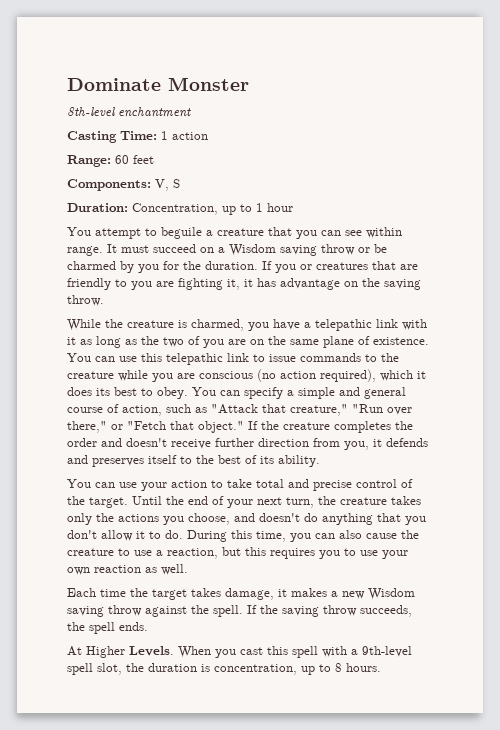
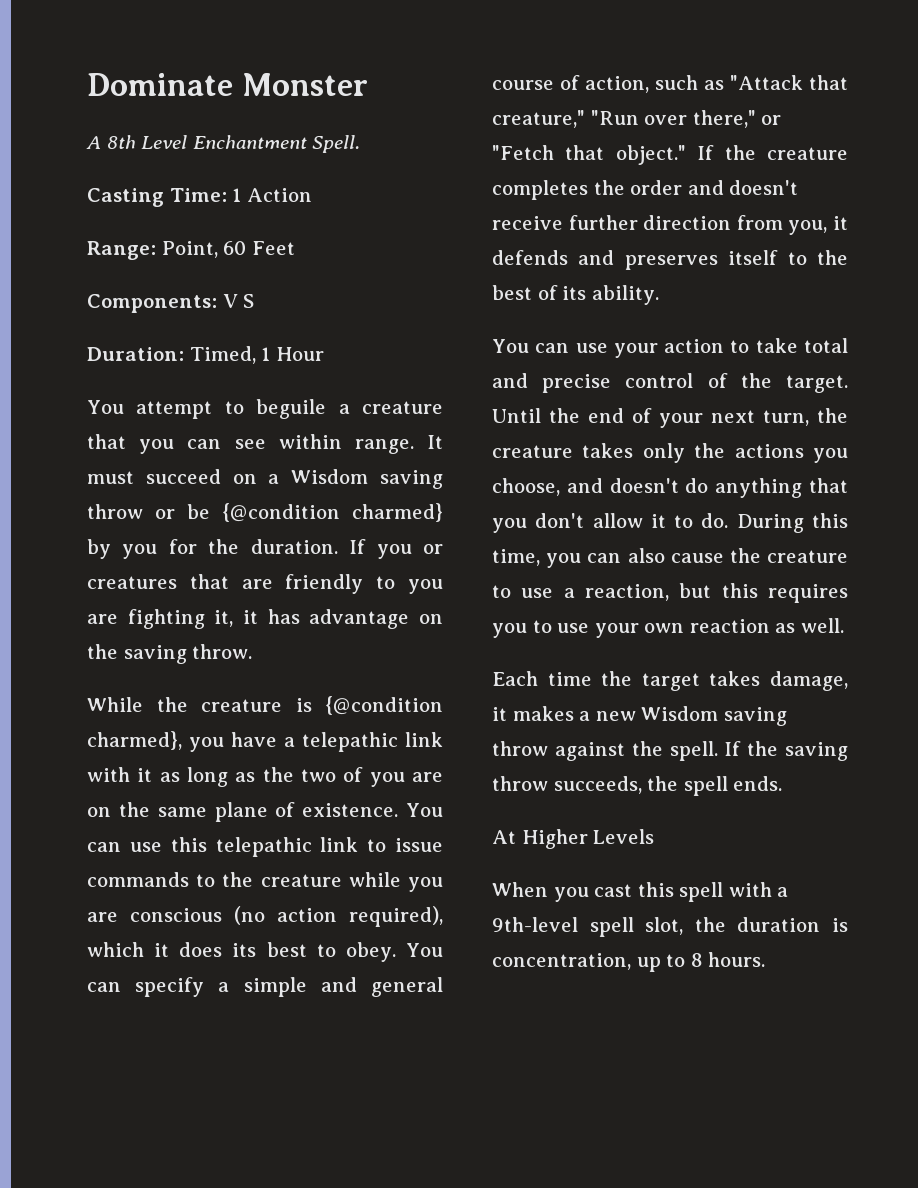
- 8th-level enchantment
+ A 8th Level Enchantment Spell.
- Casting Time: 1 action
+ Casting Time: 1 Action
- Range: 60 feet
+ Range: Point, 60 Feet
- Components: V, S
+ Components: V S
- Duration: Concentration, up to 1 hour
+ Duration: Timed, 1 Hour
- It must succeed on a Wisdom saving throw or be charmed by you for the duration.
+ It must succeed on a Wisdom saving throw or be {@condition charmed} by you for the duration.
- While the creature is charmed, you have a telepathic link with it as long as the two of you are on the same plane of existence.
+ While the creature is {@condition charmed}, you have a telepathic link with it as long as the two of you are on the same plane of existence.
- At Higher Levels. When you cast this spell with a 9th-level spell slot, the duration is concentration, up to 8 hours.
+ At Higher Levels
+ When you cast this spell with a 9th-level spell slot, the duration is concentration, up to 8 hours.

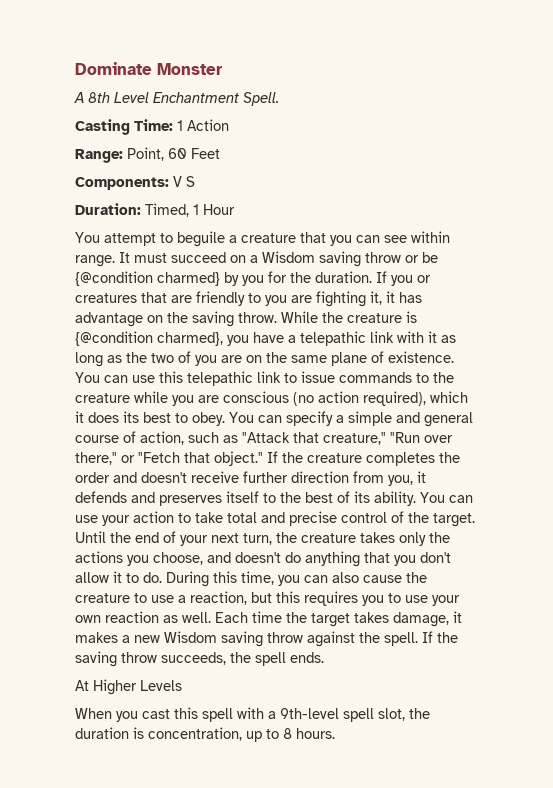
- If you or creatures that are friendly to you are fighting it, it has advantage on the saving throw.
- While the creature is {@condition charmed}, you have a telepathic link with it as long as the two of you are on the same plane of existence.
+ If you or creatures that are friendly to you are fighting it, it has advantage on the saving throw. While the creature is {@condition charmed}, you have a telepathic link with it as long as the two of you are on the same plane of existence.
- If the creature completes the order and doesn't receive further direction from you, it defends and preserves itself to the best of its ability.
- You can use your action to take total and precise control of the target.
+ If the creature completes the order and doesn't receive further direction from you, it defends and preserves itself to the best of its ability. You can use your action to take total and precise control of the target.
- During this time, you can also cause the creature to use a reaction, but this requires you to use your own reaction as well.
- Each time the target takes damage, it makes a new Wisdom saving throw against the spell.
+ During this time, you can also cause the creature to use a reaction, but this requires you to use your own reaction as well. Each time the target takes damage, it makes a new Wisdom saving throw against the spell.

